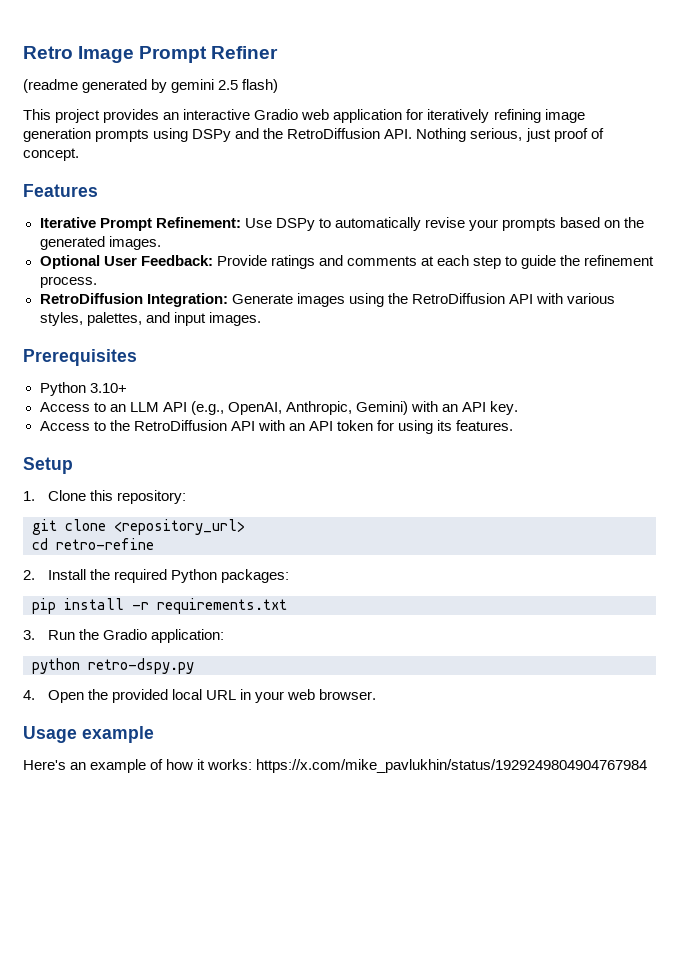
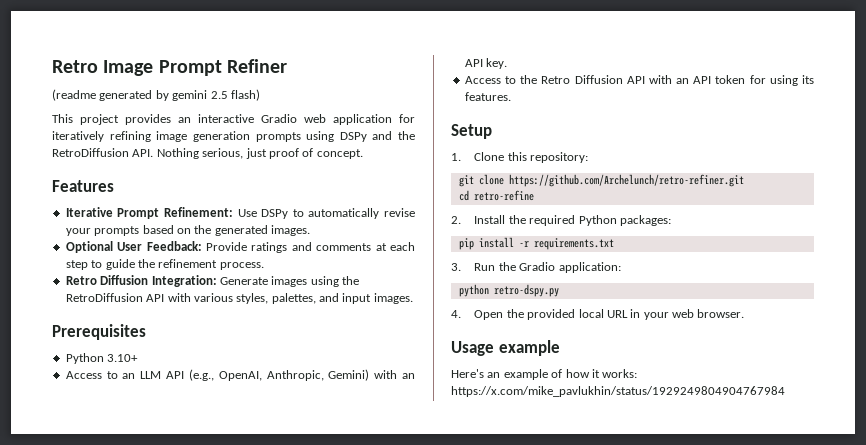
- RetroDiffusion Integration: Generate images using the RetroDiffusion API with various styles, palettes, and input images.
+ Retro Diffusion Integration: Generate images using the RetroDiffusion API with various styles, palettes, and input images.
- Access to the RetroDiffusion API with an API token for using its features.
+ Access to the Retro Diffusion API with an API token for using its features.
- git clone <repository_url>
+ git clone https://github.com/Archelunch/retro-refiner.git

